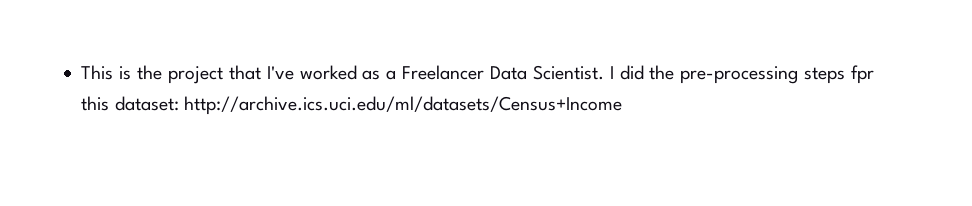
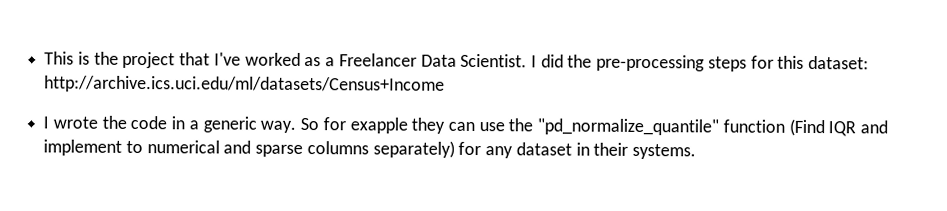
- I did the pre-processing steps fpr this dataset: http://archive.ics.uci.edu/ml/datasets/Census+Income
+ I did the pre-processing steps for this dataset: http://archive.ics.uci.edu/ml/datasets/Census+Income
+ I wrote the code in a generic way. So for exapple they can use the "pd_normalize_quantile" function (Find IQR and implement to numerical and sparse columns separately) for any dataset in their systems.

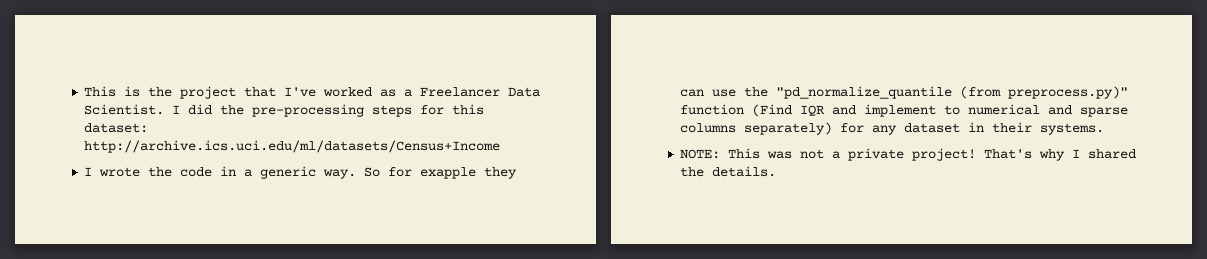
- So for exapple they can use the "pd_normalize_quantile" function (Find IQR and implement to numerical and sparse columns separately) for any dataset in their systems.
+ So for exapple they can use the "pd_normalize_quantile (from preprocess.py)" function (Find IQR and implement to numerical and sparse columns separately) for any dataset in their systems.
+ NOTE: This was not a private project! That's why I shared the details.

